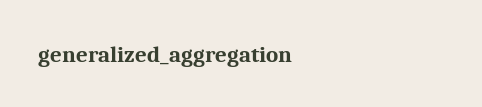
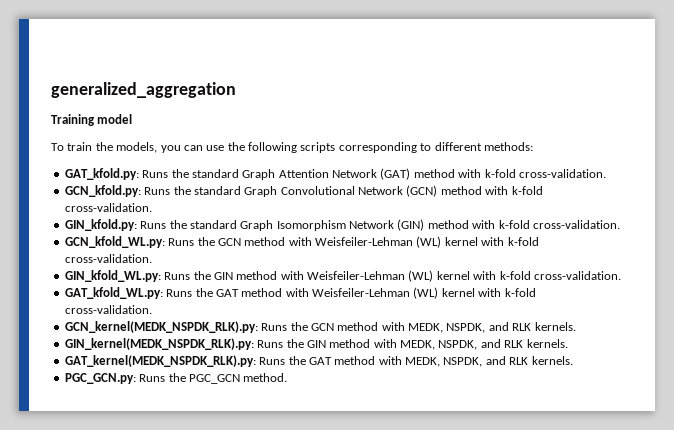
+ Training model
+ To train the models, you can use the following scripts corresponding to different methods:
+ GAT_kfold.py: Runs the standard Graph Attention Network (GAT) method with k-fold cross-validation.
+ GCN_kfold.py: Runs the standard Graph Convolutional Network (GCN) method with k-fold cross-validation.
+ GIN_kfold.py: Runs the standard Graph Isomorphism Network (GIN) method with k-fold cross-validation.
+ GCN_kfold_WL.py: Runs the GCN method with Weisfeiler-Lehman (WL) kernel with k-fold cross-validation.
+ GIN_kfold_WL.py: Runs the GIN method with Weisfeiler-Lehman (WL) kernel with k-fold cross-validation.
+ GAT_kfold_WL.py: Runs the GAT method with Weisfeiler-Lehman (WL) kernel with k-fold cross-validation.
+ GCN_kernel(MEDK_NSPDK_RLK).py: Runs the GCN method with MEDK, NSPDK, and RLK kernels.
+ GIN_kernel(MEDK_NSPDK_RLK).py: Runs the GIN method with MEDK, NSPDK, and RLK kernels.
+ GAT_kernel(MEDK_NSPDK_RLK).py: Runs the GAT method with MEDK, NSPDK, and RLK kernels.
+ PGC_GCN.py: Runs the PGC_GCN method.

